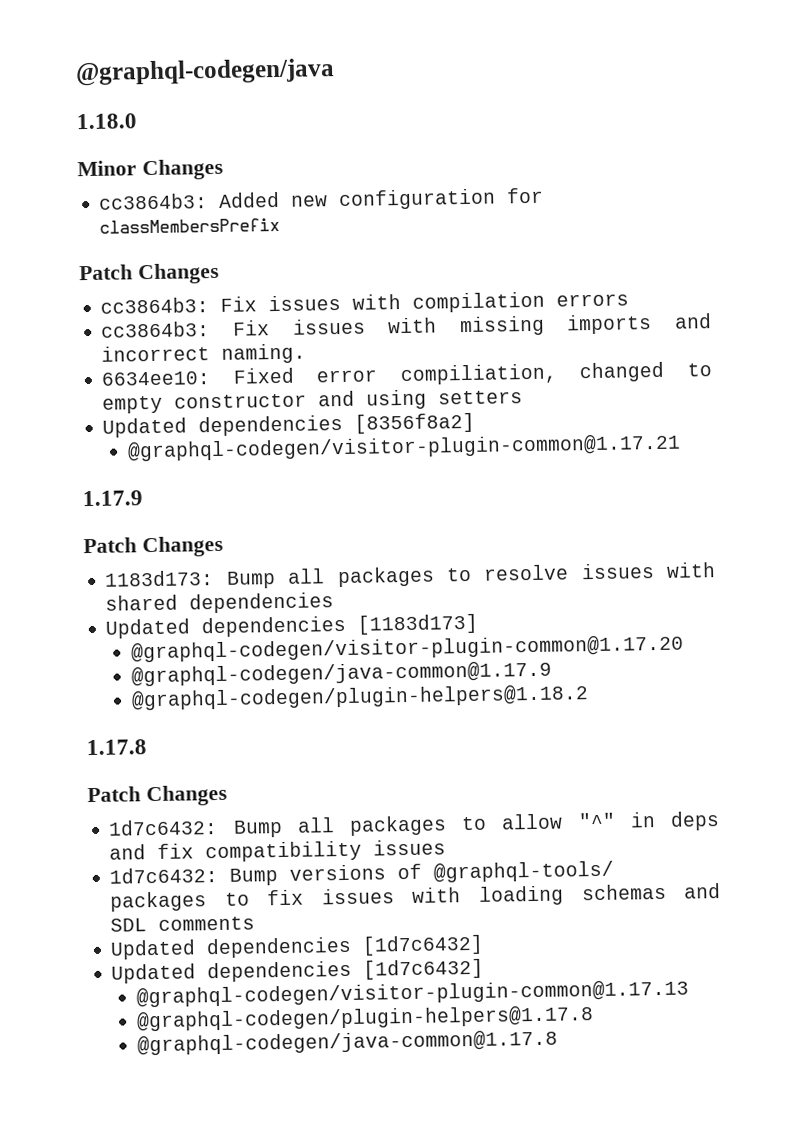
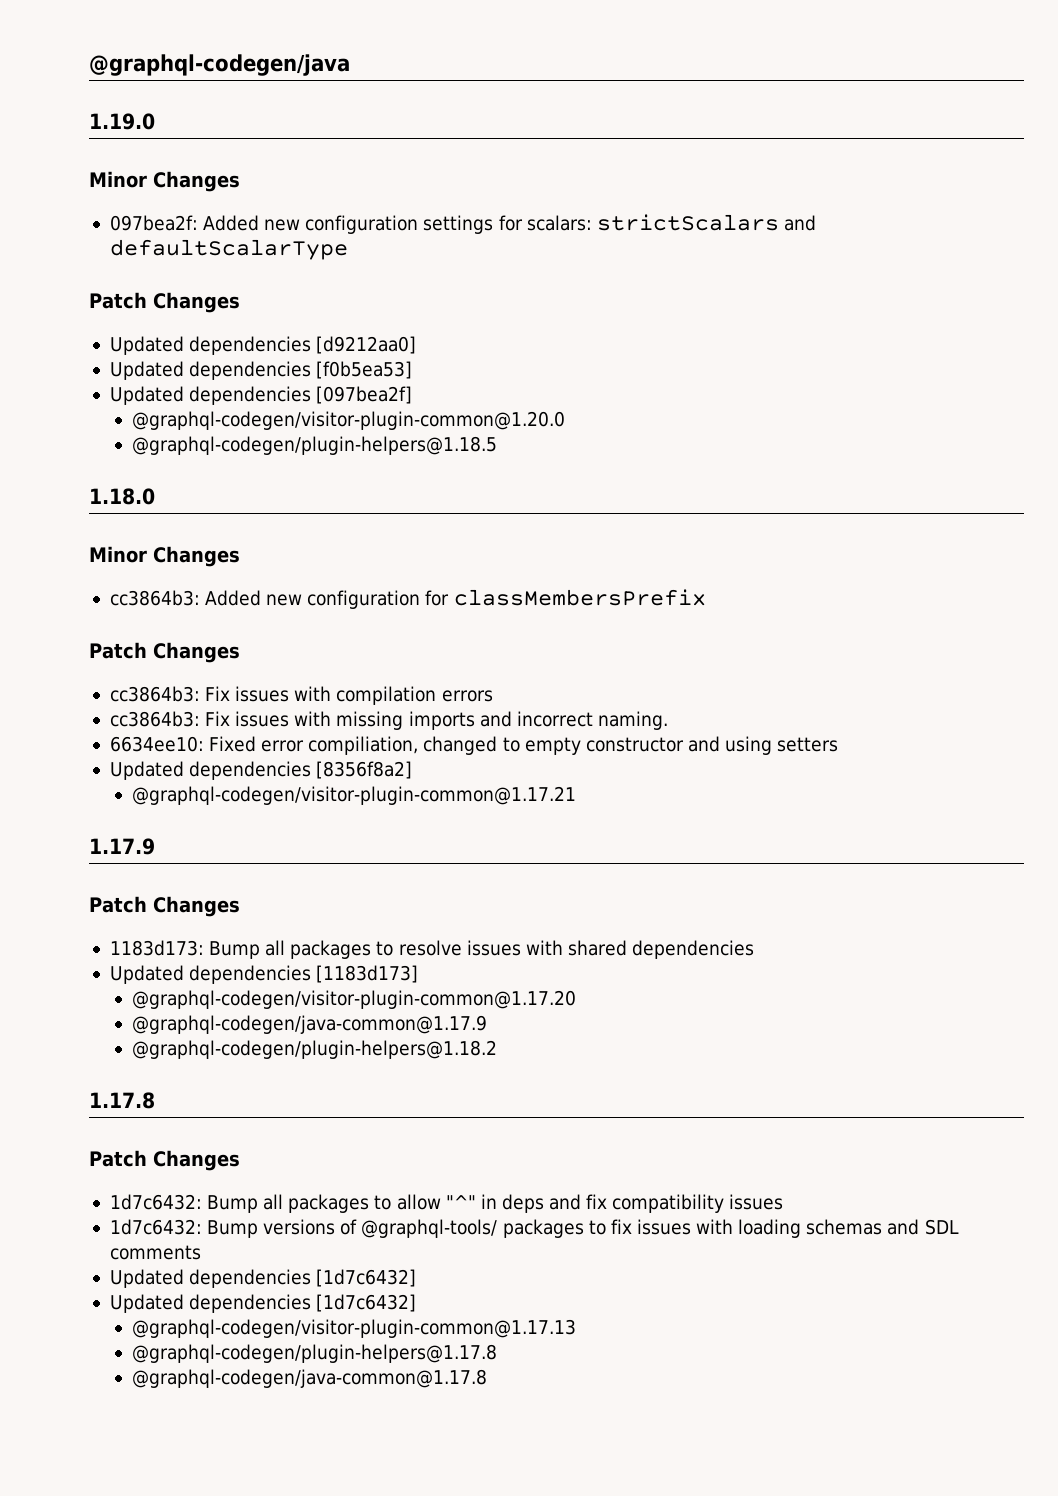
+ 1.19.0
+ Minor Changes
+ 097bea2f: Added new configuration settings for scalars: strictScalars and defaultScalarType
+ Patch Changes
+ Updated dependencies [d9212aa0]
+ Updated dependencies [f0b5ea53]
+ Updated dependencies [097bea2f]
+ @graphql-codegen/visitor-plugin-common@1.20.0
+ @graphql-codegen/plugin-helpers@1.18.5

